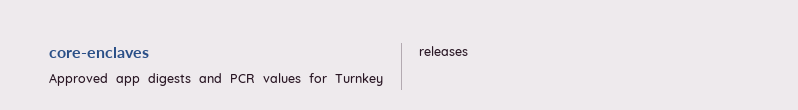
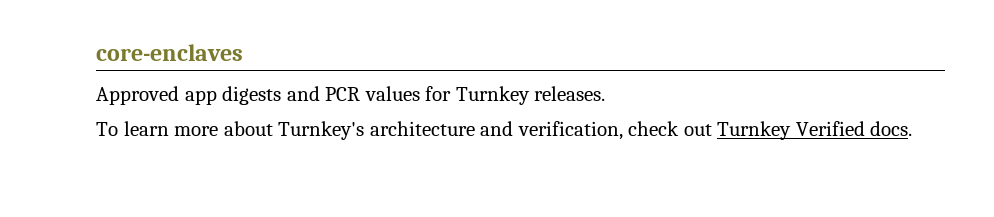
- Approved app digests and PCR values for Turnkey releases
+ Approved app digests and PCR values for Turnkey releases.
+ To learn more about Turnkey's architecture and verification, check out Turnkey Verified docs.

